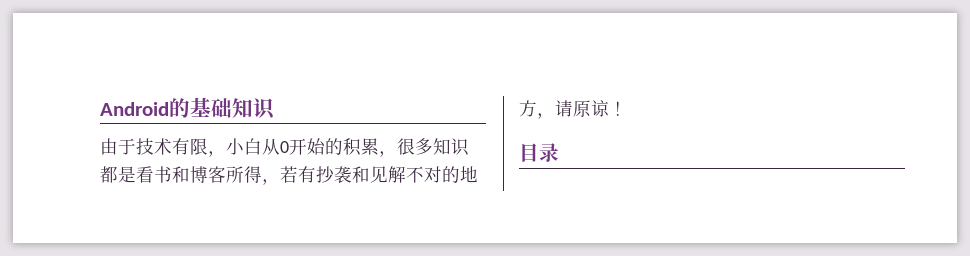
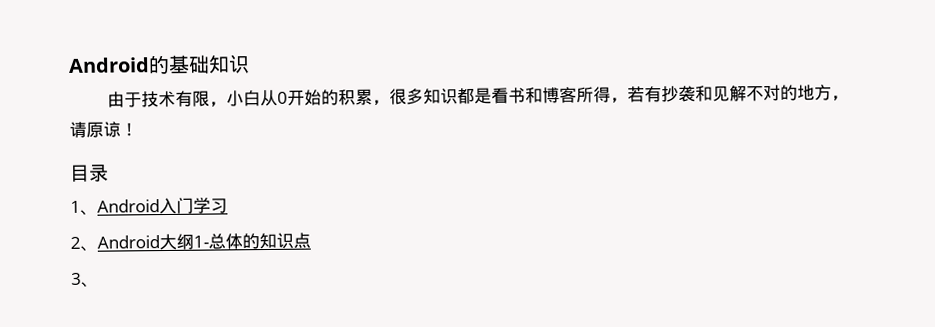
+ 1、Android入门学习
+ 2、Android大纲1-总体的知识点
+ 3、

